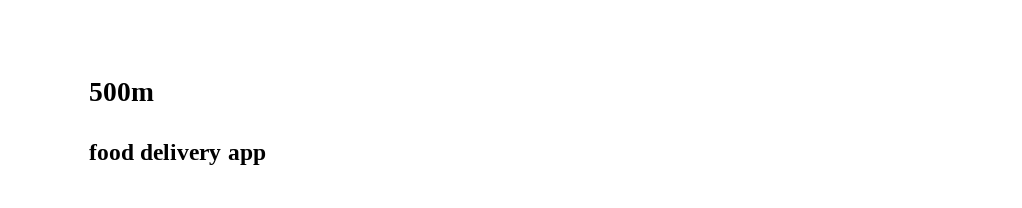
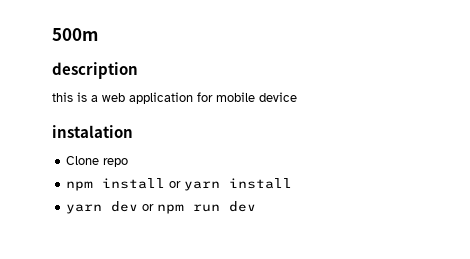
- food delivery app
+ description
+ this is a web application for mobile device
+ instalation
+ Clone repo
+ npm install or yarn install
+ yarn dev or npm run dev

